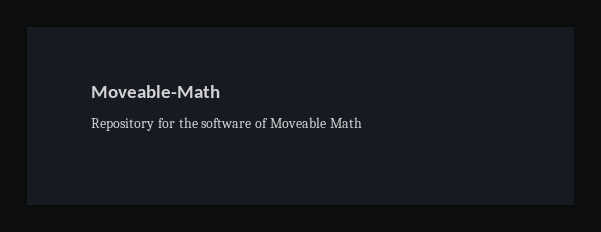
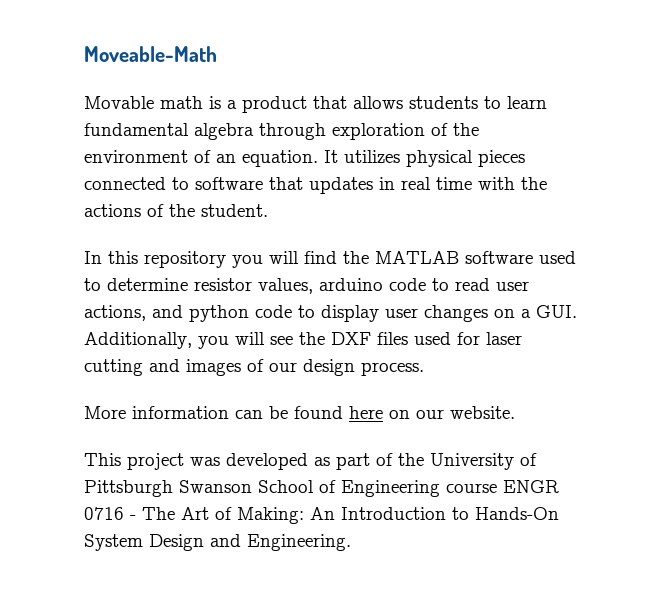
- Repository for the software of Moveable Math
+ Movable math is a product that allows students to learn fundamental algebra through exploration of the environment of an equation. It utilizes physical pieces connected to software that updates in real time with the actions of the student.
+ In this repository you will find the MATLAB software used to determine resistor values, arduino code to read user actions, and python code to display user changes on a GUI. Additionally, you will see the DXF files used for laser cutting and images of our design process.
+ More information can be found here on our website.
+ This project was developed as part of the University of Pittsburgh Swanson School of Engineering course ENGR 0716 - The Art of Making: An Introduction to Hands-On System Design and Engineering.

